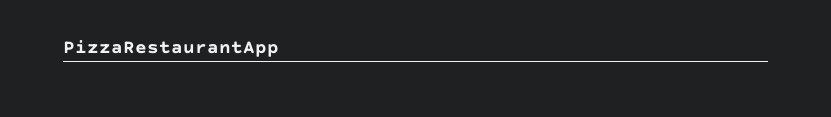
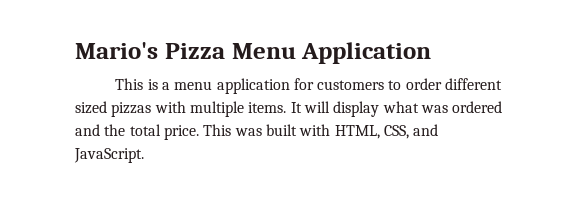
- PizzaRestaurantApp
+ Mario's Pizza Menu Application
+ This is a menu application for customers to order different sized pizzas with multiple items. It will display what was ordered and the total price. This was built with HTML, CSS, and JavaScript.

